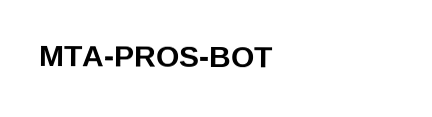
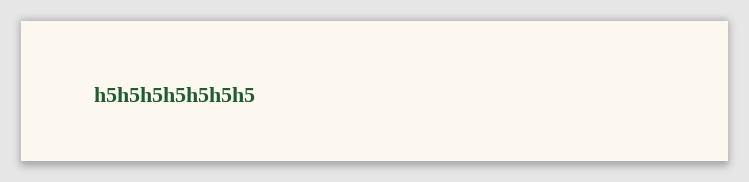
- MTA-PROS-BOT
+ h5h5h5h5h5h5h5

